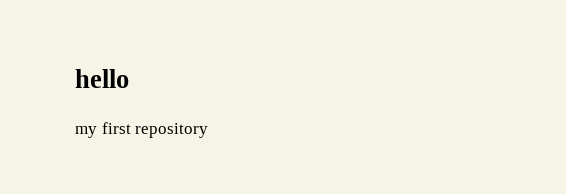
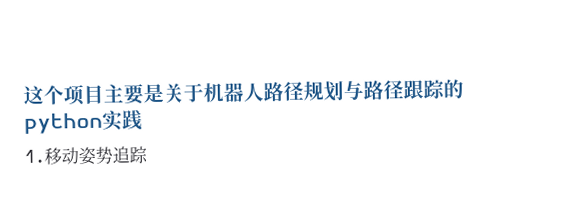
- hello
- my first repository
+ 这个项目主要是关于机器人路径规划与路径跟踪的python实践
+ 1.移动姿势追踪

